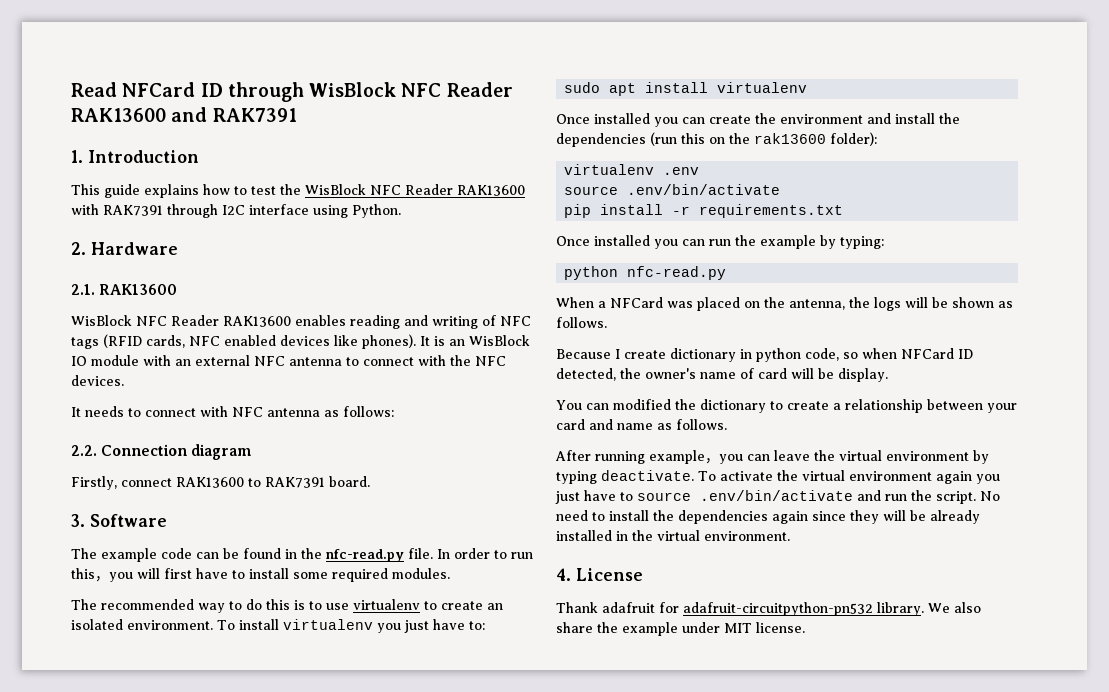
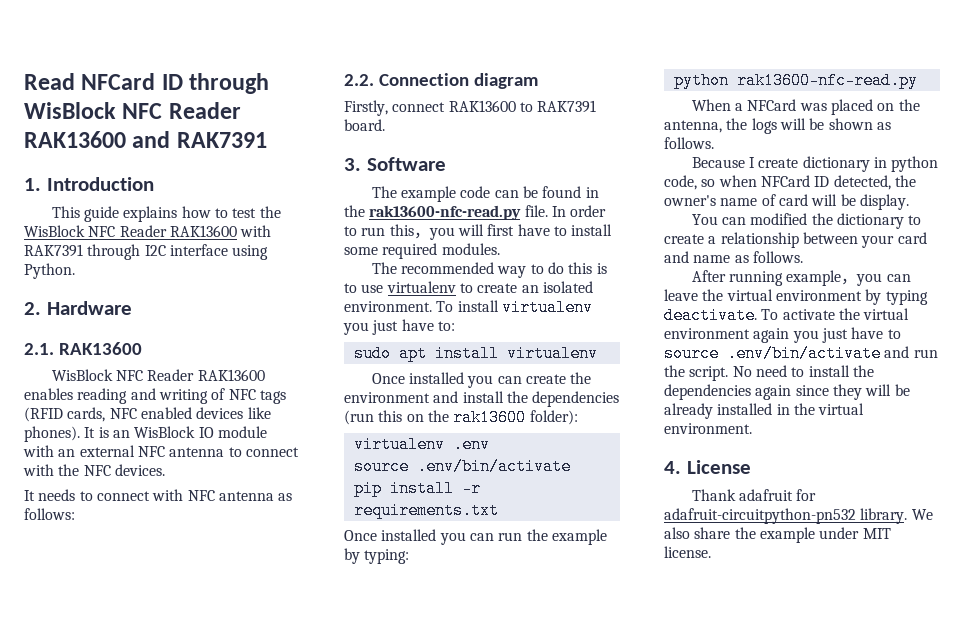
- The example code can be found in the nfc-read.py file.
+ The example code can be found in the rak13600-nfc-read.py file.
- python nfc-read.py
+ python rak13600-nfc-read.py

